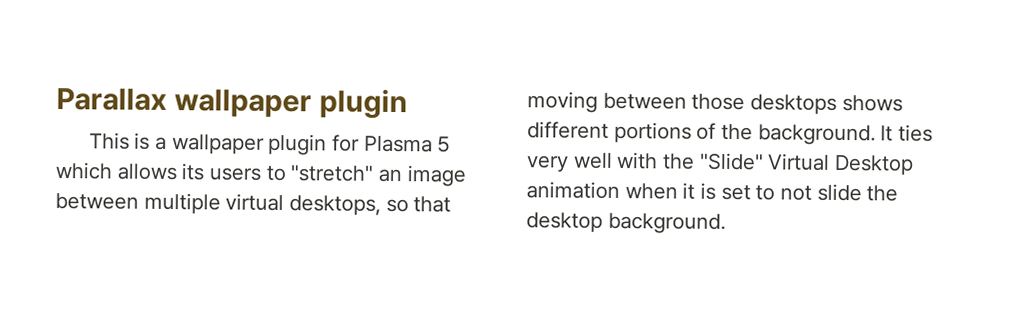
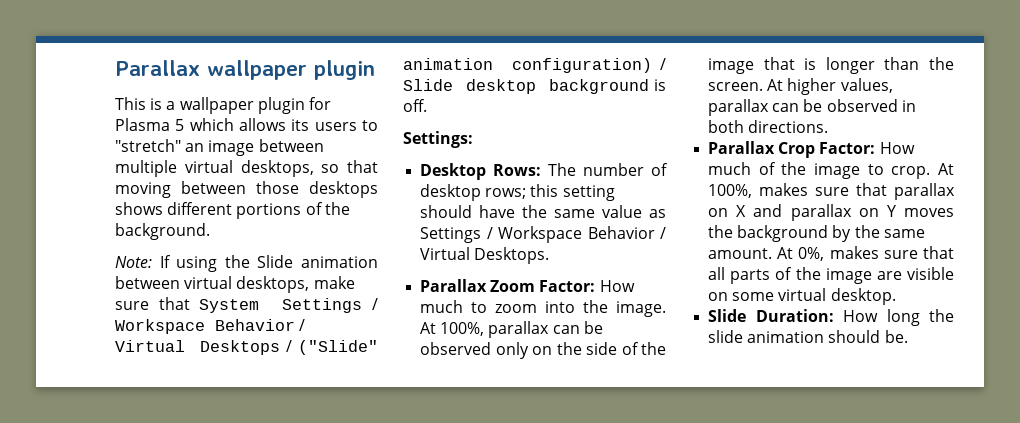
- This is a wallpaper plugin for Plasma 5 which allows its users to "stretch" an image between multiple virtual desktops, so that moving between those desktops shows different portions of the background. It ties very well with the "Slide" Virtual Desktop animation when it is set to not slide the desktop background.
+ This is a wallpaper plugin for Plasma 5 which allows its users to "stretch" an image between multiple virtual desktops, so that moving between those desktops shows different portions of the background.
+ Note: If using the Slide animation between virtual desktops, make sure that System Settings / Workspace Behavior / Virtual Desktops / ("Slide" animation configuration) / Slide desktop background is off.
+ Settings:
+ Desktop Rows: The number of desktop rows; this setting should have the same value as Settings / Workspace Behavior / Virtual Desktops.
+ Parallax Zoom Factor: How much to zoom into the image. At 100%, parallax can be observed only on the side of the image that is longer than the screen. At higher values, parallax can be observed in both directions.
+ Parallax Crop Factor: How much of the image to crop. At 100%, makes sure that parallax on X and parallax on Y moves the background by the same amount. At 0%, makes sure that all parts of the image are visible on some virtual desktop.
+ Slide Duration: How long the slide animation should be.

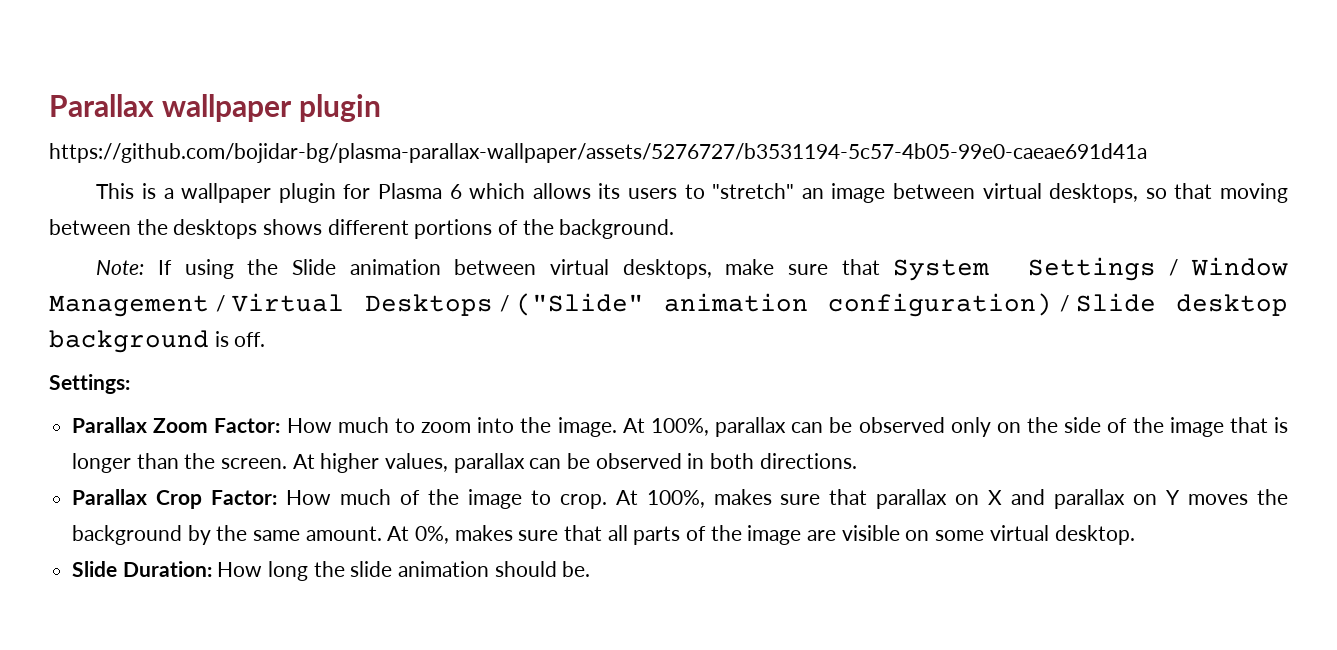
+ https://github.com/bojidar-bg/plasma-parallax-wallpaper/assets/5276727/b3531194-5c57-4b05-99e0-caeae691d41a
- This is a wallpaper plugin for Plasma 5 which allows its users to "stretch" an image between multiple virtual desktops, so that moving between those desktops shows different portions of the background.
+ This is a wallpaper plugin for Plasma 6 which allows its users to "stretch" an image between virtual desktops, so that moving between the desktops shows different portions of the background.
- Note: If using the Slide animation between virtual desktops, make sure that System Settings / Workspace Behavior / Virtual Desktops / ("Slide" animation configuration) / Slide desktop background is off.
+ Note: If using the Slide animation between virtual desktops, make sure that System Settings / Window Management / Virtual Desktops / ("Slide" animation configuration) / Slide desktop background is off.
- Desktop Rows: The number of desktop rows; this setting should have the same value as Settings / Workspace Behavior / Virtual Desktops.

